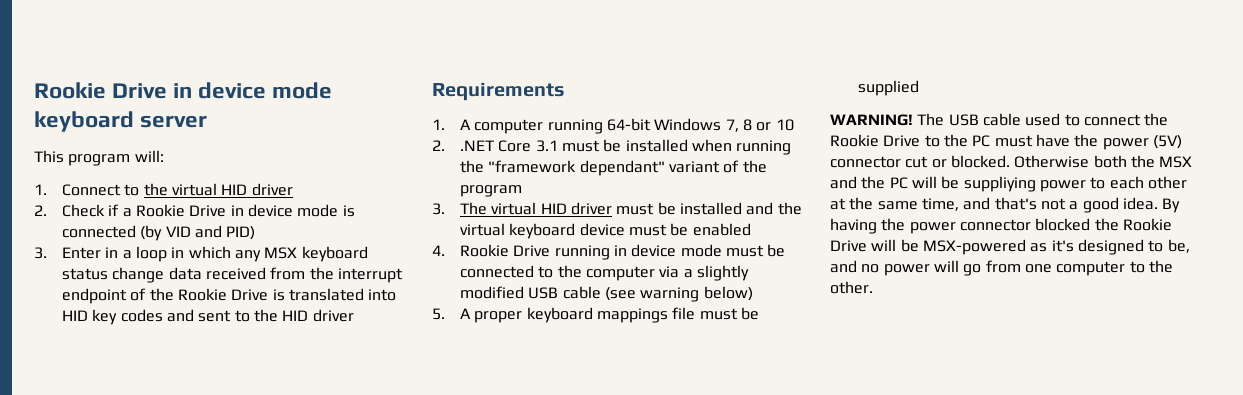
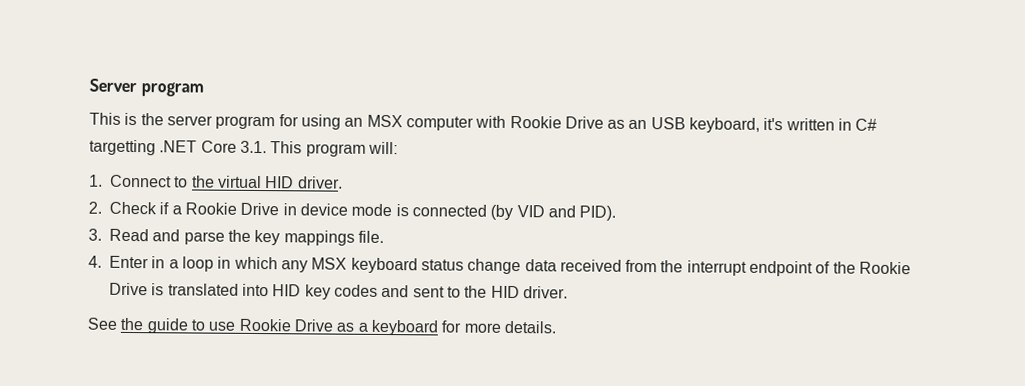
- Rookie Drive in device mode keyboard server
- This program will:
+ Server program
+ This is the server program for using an MSX computer with Rookie Drive as an USB keyboard, it's written in C# targetting .NET Core 3.1. This program will:
- 1. Connect to the virtual HID driver
+ 1. Connect to the virtual HID driver.
- 2. Check if a Rookie Drive in device mode is connected (by VID and PID)
- 3. Enter in a loop in which any MSX keyboard status change data received from the interrupt endpoint of the Rookie Drive is translated into HID key codes and sent to the HID driver
- Requirements
- 1. A computer running 64-bit Windows 7, 8 or 10
- 2. .NET Core 3.1 must be installed when running the "framework dependant" variant of the program
- 3. The virtual HID driver must be installed and the virtual keyboard device must be enabled
- 4. Rookie Drive running in device mode must be connected to the computer via a slightly modified USB cable (see warning below)
- 5. A proper keyboard mappings file must be supplied
- WARNING! The USB cable used to connect the Rookie Drive to the PC must have the power (5V) connector cut or blocked. Otherwise both the MSX and the PC will be suppliying power to each other at the same time, and that's not a good idea. By having the power connector blocked the Rookie Drive will be MSX-powered as it's designed to be, and no power will go from one computer to the other.
+ 2. Check if a Rookie Drive in device mode is connected (by VID and PID).
+ 3. Read and parse the key mappings file.
+ 4. Enter in a loop in which any MSX keyboard status change data received from the interrupt endpoint of the Rookie Drive is translated into HID key codes and sent to the HID driver.
+ See the guide to use Rookie Drive as a keyboard for more details.

